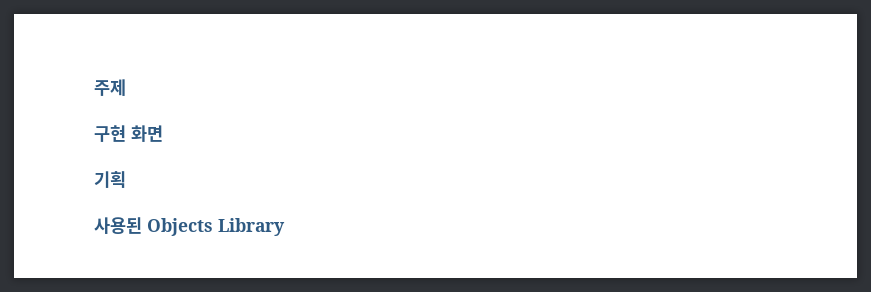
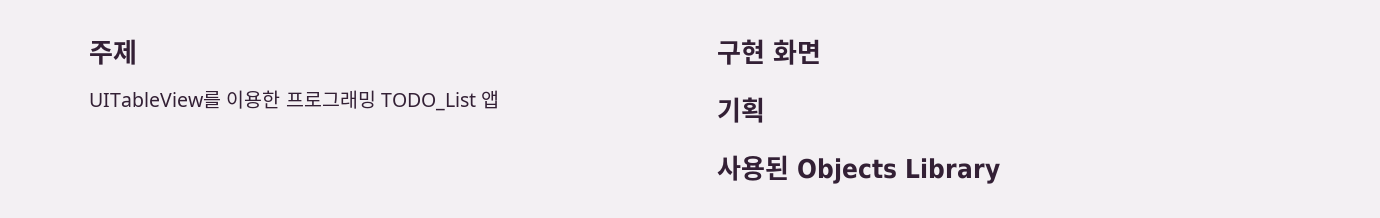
+ UITableView를 이용한 프로그래밍 TODO_List 앱

